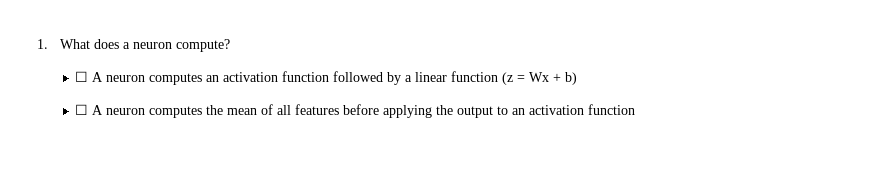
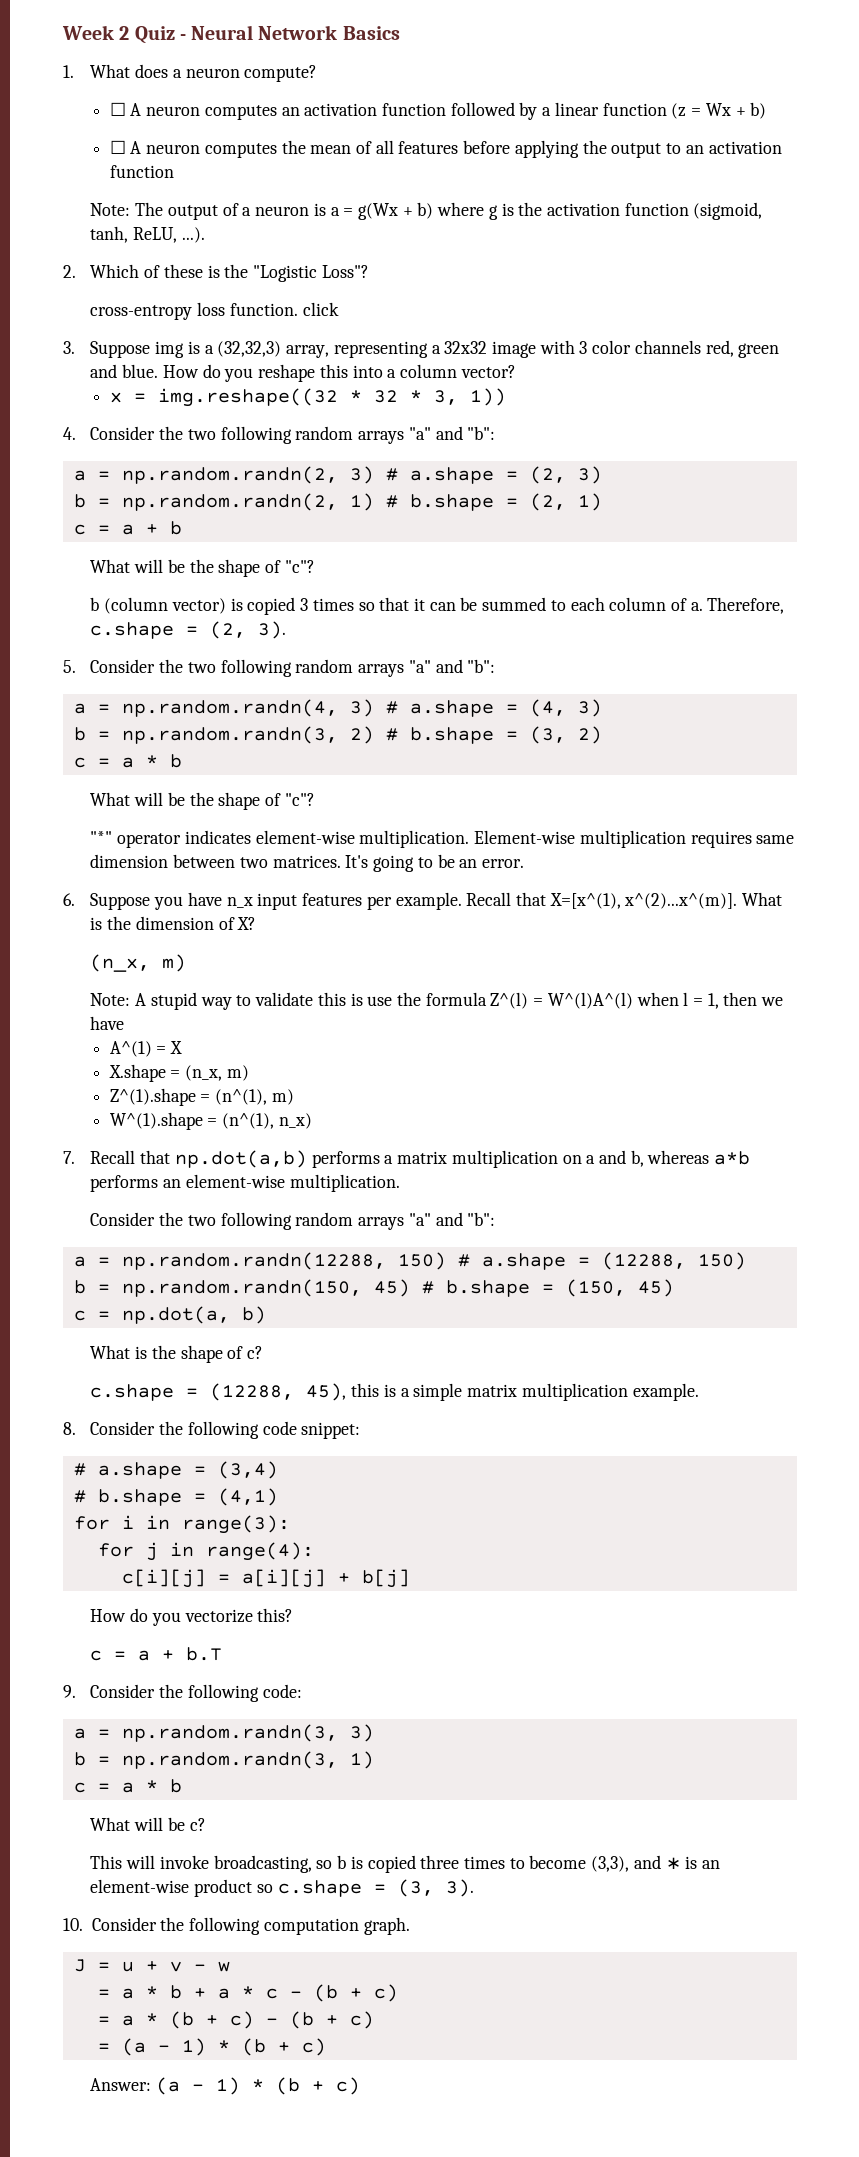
+ Week 2 Quiz - Neural Network Basics
+ Note: The output of a neuron is a = g(Wx + b) where g is the activation function (sigmoid, tanh, ReLU, ...).
+ 2. Which of these is the "Logistic Loss"?
+ cross-entropy loss function. click
+ 3. Suppose img is a (32,32,3) array, representing a 32x32 image with 3 color channels red, green and blue. How do you reshape this into a column vector?
+ x = img.reshape((32 * 32 * 3, 1))
+ 4. Consider the two following random arrays "a" and "b":
+ a = np.random.randn(2, 3) # a.shape = (2, 3)
+ b = np.random.randn(2, 1) # b.shape = (2, 1)
+ c = a + b
+ What will be the shape of "c"?
+ b (column vector) is copied 3 times so that it can be summed to each column of a. Therefore, c.shape = (2, 3).
+ 5. Consider the two following random arrays "a" and "b":
+ a = np.random.randn(4, 3) # a.shape = (4, 3)
+ b = np.random.randn(3, 2) # b.shape = (3, 2)
+ c = a * b
+ What will be the shape of "c"?
+ "*" operator indicates element-wise multiplication. Element-wise multiplication requires same dimension between two matrices. It's going to be an error.
+ 6. Suppose you have n_x input features per example. Recall that X=[x^(1), x^(2)...x^(m)]. What is the dimension of X?
+ (n_x, m)
+ Note: A stupid way to validate this is use the formula Z^(l) = W^(l)A^(l) when l = 1, then we have
+ A^(1) = X
+ X.shape = (n_x, m)
+ Z^(1).shape = (n^(1), m)
+ W^(1).shape = (n^(1), n_x)
+ 7. Recall that np.dot(a,b) performs a matrix multiplication on a and b, whereas a*b performs an element-wise multiplication.
+ Consider the two following random arrays "a" and "b":
+ a = np.random.randn(12288, 150) # a.shape = (12288, 150)
+ b = np.random.randn(150, 45) # b.shape = (150, 45)
+ c = np.dot(a, b)
+ What is the shape of c?
+ c.shape = (12288, 45), this is a simple matrix multiplication example.
+ 8. Consider the following code snippet:
+ # a.shape = (3,4)
+ # b.shape = (4,1)
+ for i in range(3):
+ for j in range(4):
+ c[i][j] = a[i][j] + b[j]
+ How do you vectorize this?
+ c = a + b.T
+ 9. Consider the following code:
+ a = np.random.randn(3, 3)
+ b = np.random.randn(3, 1)
+ c = a * b
+ What will be c?
+ This will invoke broadcasting, so b is copied three times to become (3,3), and ∗ is an element-wise product so c.shape = (3, 3).
+ 10. Consider the following computation graph.
+ J = u + v - w
+ = a * b + a * c - (b + c)
+ = a * (b + c) - (b + c)
+ = (a - 1) * (b + c)
+ Answer: (a - 1) * (b + c)

